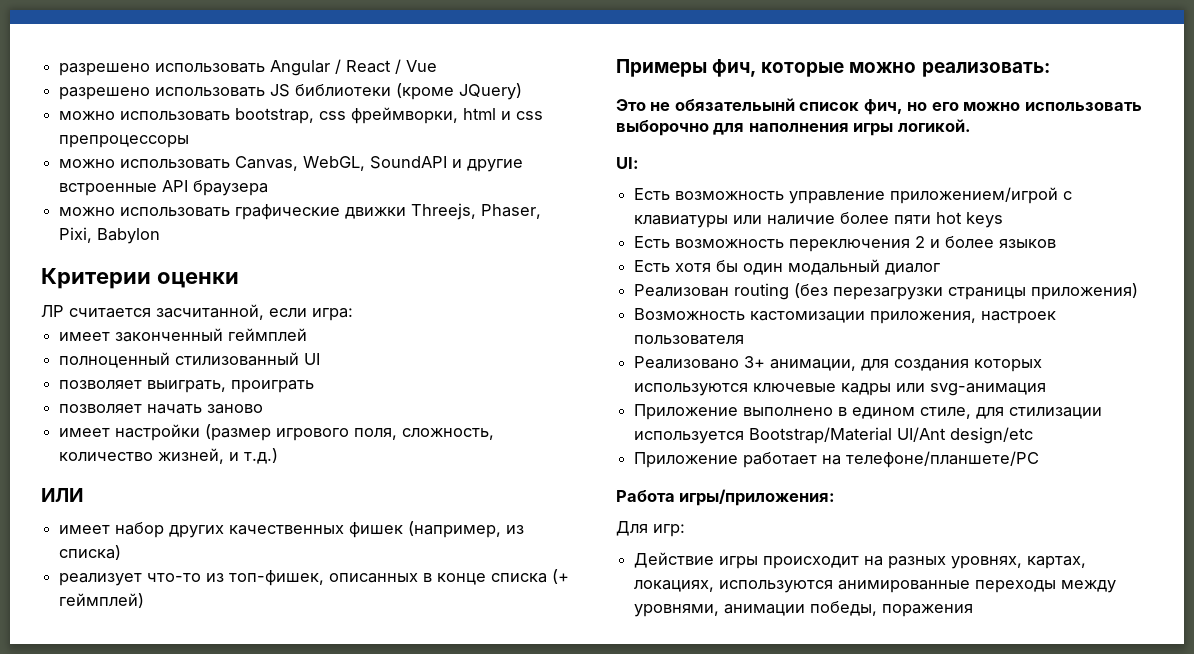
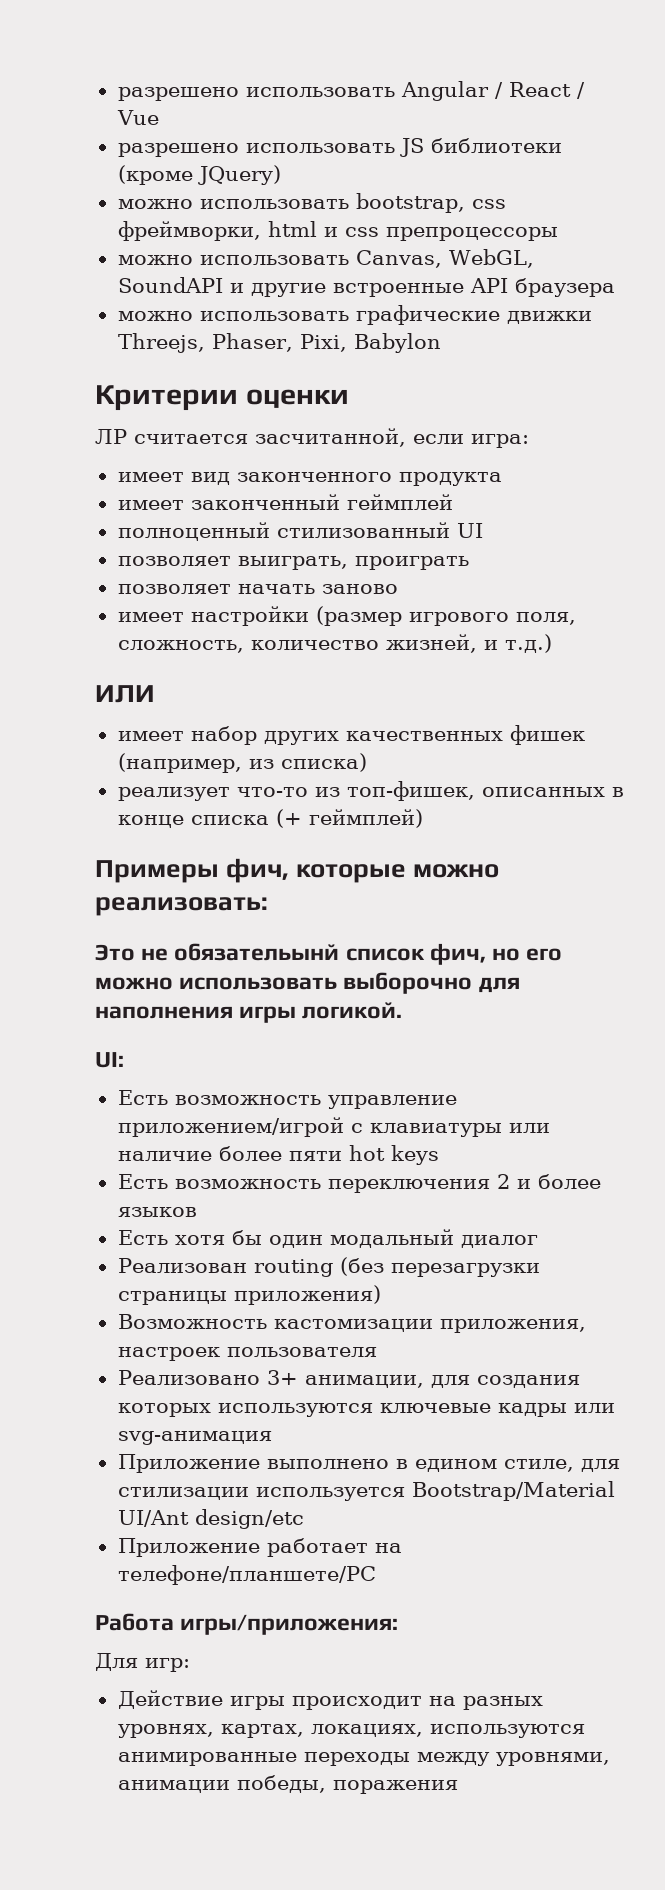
+ имеет вид законченного продукта

